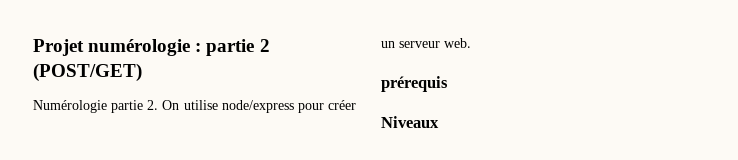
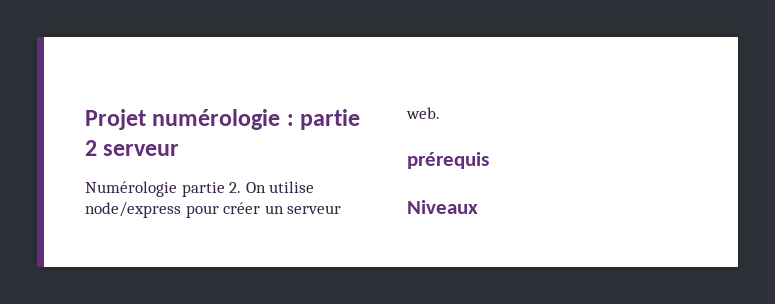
- Projet numérologie : partie 2 (POST/GET)
+ Projet numérologie : partie 2 serveur

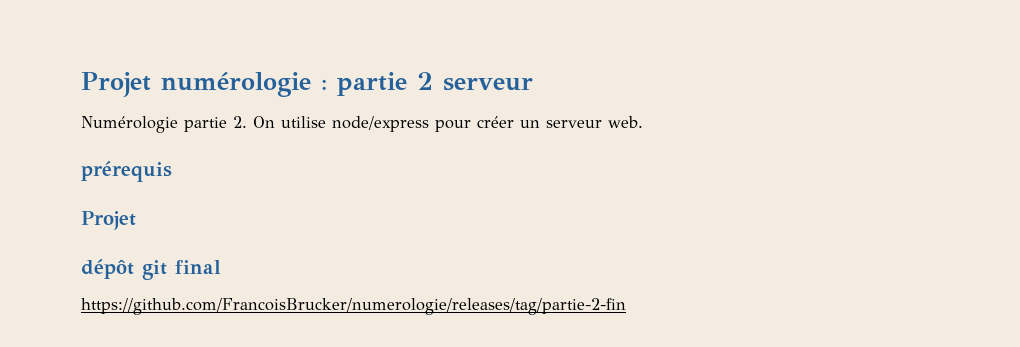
  prérequis
- Niveaux
+ Projet
+ dépôt git final
+ https://github.com/FrancoisBrucker/numerologie/releases/tag/partie-2-fin

